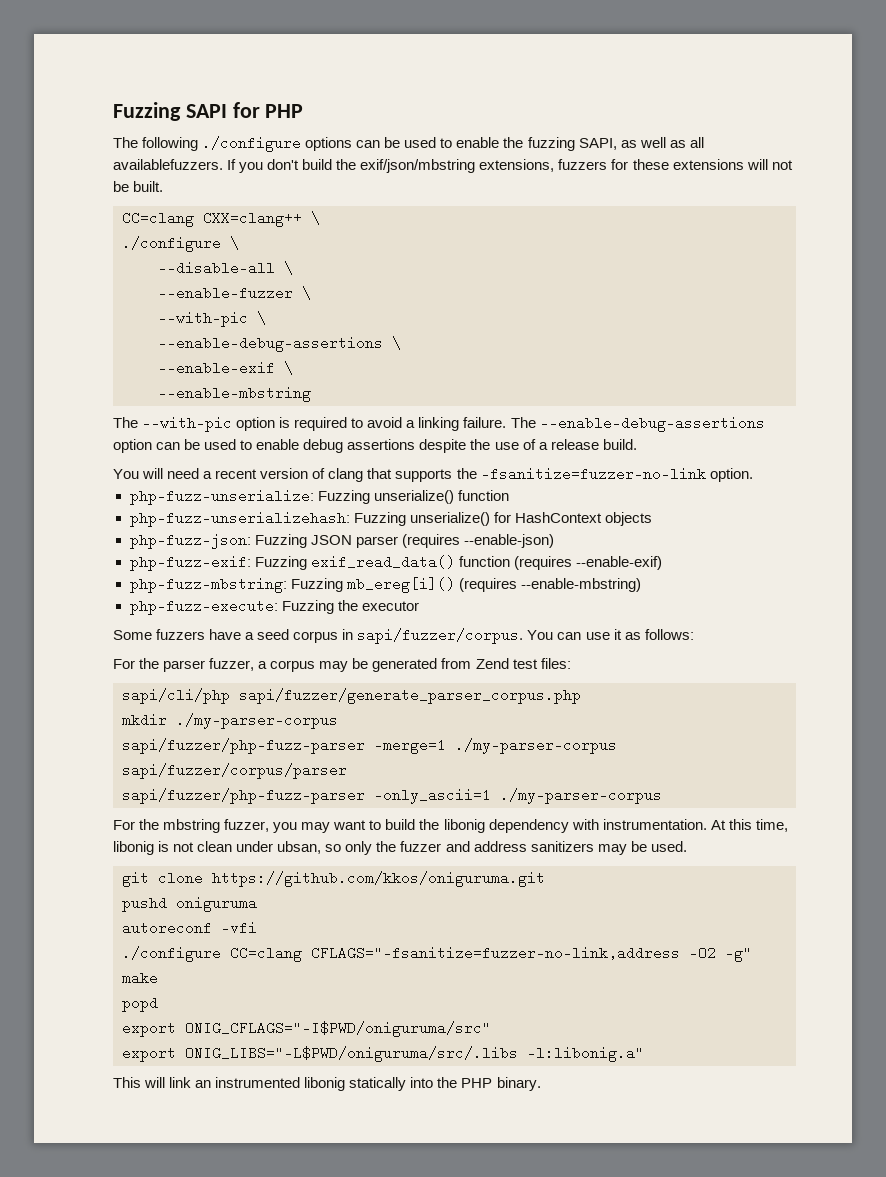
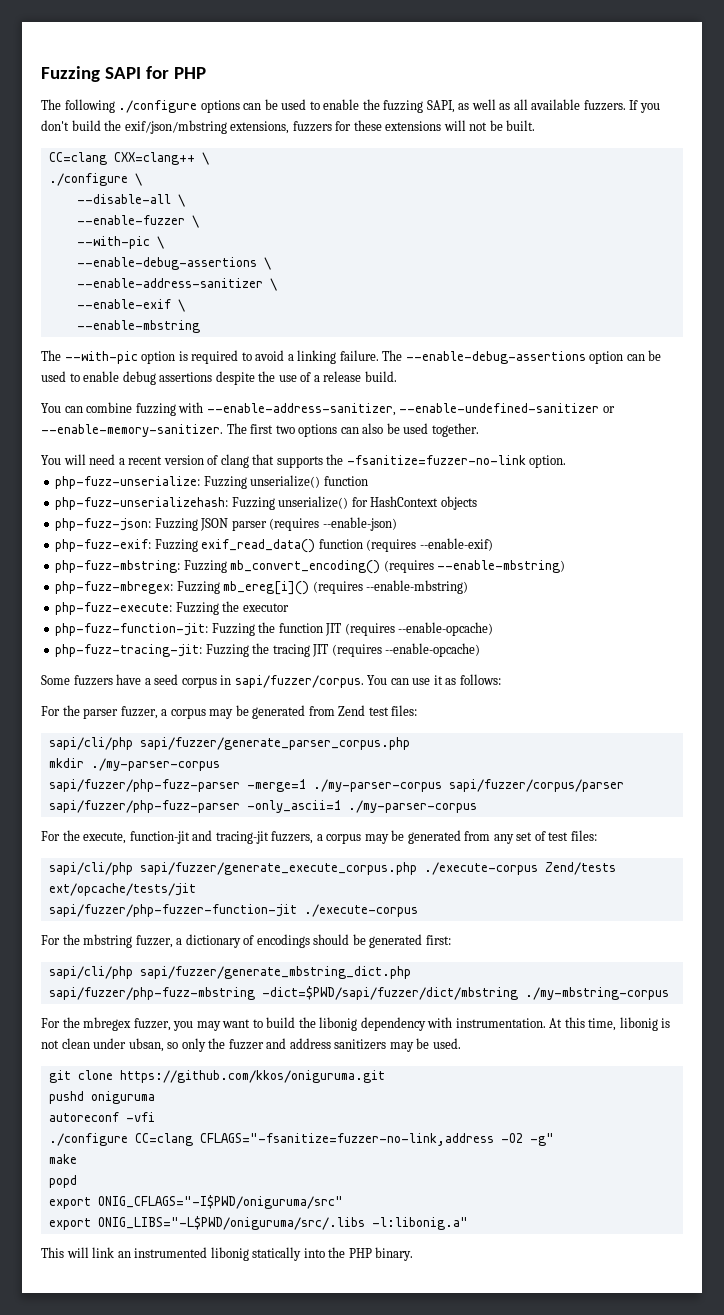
- The following ./configure options can be used to enable the fuzzing SAPI, as well as all availablefuzzers.
+ The following ./configure options can be used to enable the fuzzing SAPI, as well as all available fuzzers.
+ --enable-address-sanitizer \
+ You can combine fuzzing with --enable-address-sanitizer, --enable-undefined-sanitizer or --enable-memory-sanitizer. The first two options can also be used together.
- php-fuzz-mbstring: Fuzzing mb_ereg[i]() (requires --enable-mbstring)
+ php-fuzz-mbstring: Fuzzing mb_convert_encoding() (requires --enable-mbstring)
+ php-fuzz-mbregex: Fuzzing mb_ereg[i]() (requires --enable-mbstring)
+ php-fuzz-function-jit: Fuzzing the function JIT (requires --enable-opcache)
+ php-fuzz-tracing-jit: Fuzzing the tracing JIT (requires --enable-opcache)
- For the mbstring fuzzer, you may want to build the libonig dependency with instrumentation.
+ For the execute, function-jit and tracing-jit fuzzers, a corpus may be generated from any set of test files:
+ sapi/cli/php sapi/fuzzer/generate_execute_corpus.php ./execute-corpus Zend/tests ext/opcache/tests/jit
+ sapi/fuzzer/php-fuzzer-function-jit ./execute-corpus
+ For the mbstring fuzzer, a dictionary of encodings should be generated first:
+ sapi/cli/php sapi/fuzzer/generate_mbstring_dict.php
+ sapi/fuzzer/php-fuzz-mbstring -dict=$PWD/sapi/fuzzer/dict/mbstring ./my-mbstring-corpus
+ For the mbregex fuzzer, you may want to build the libonig dependency with instrumentation.

